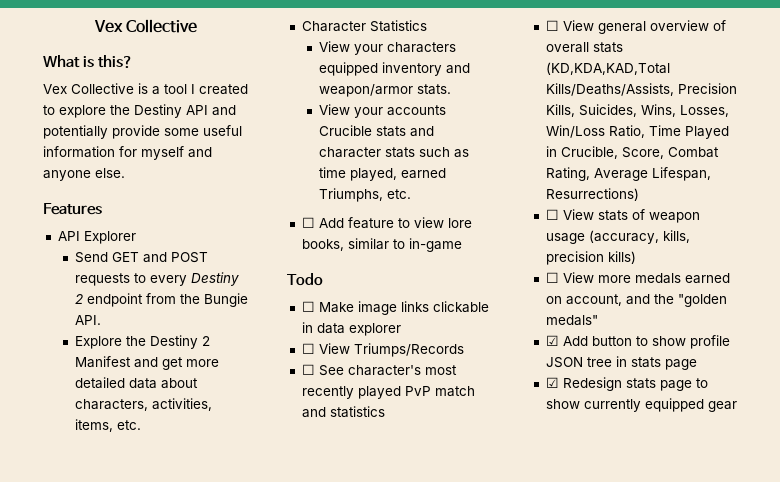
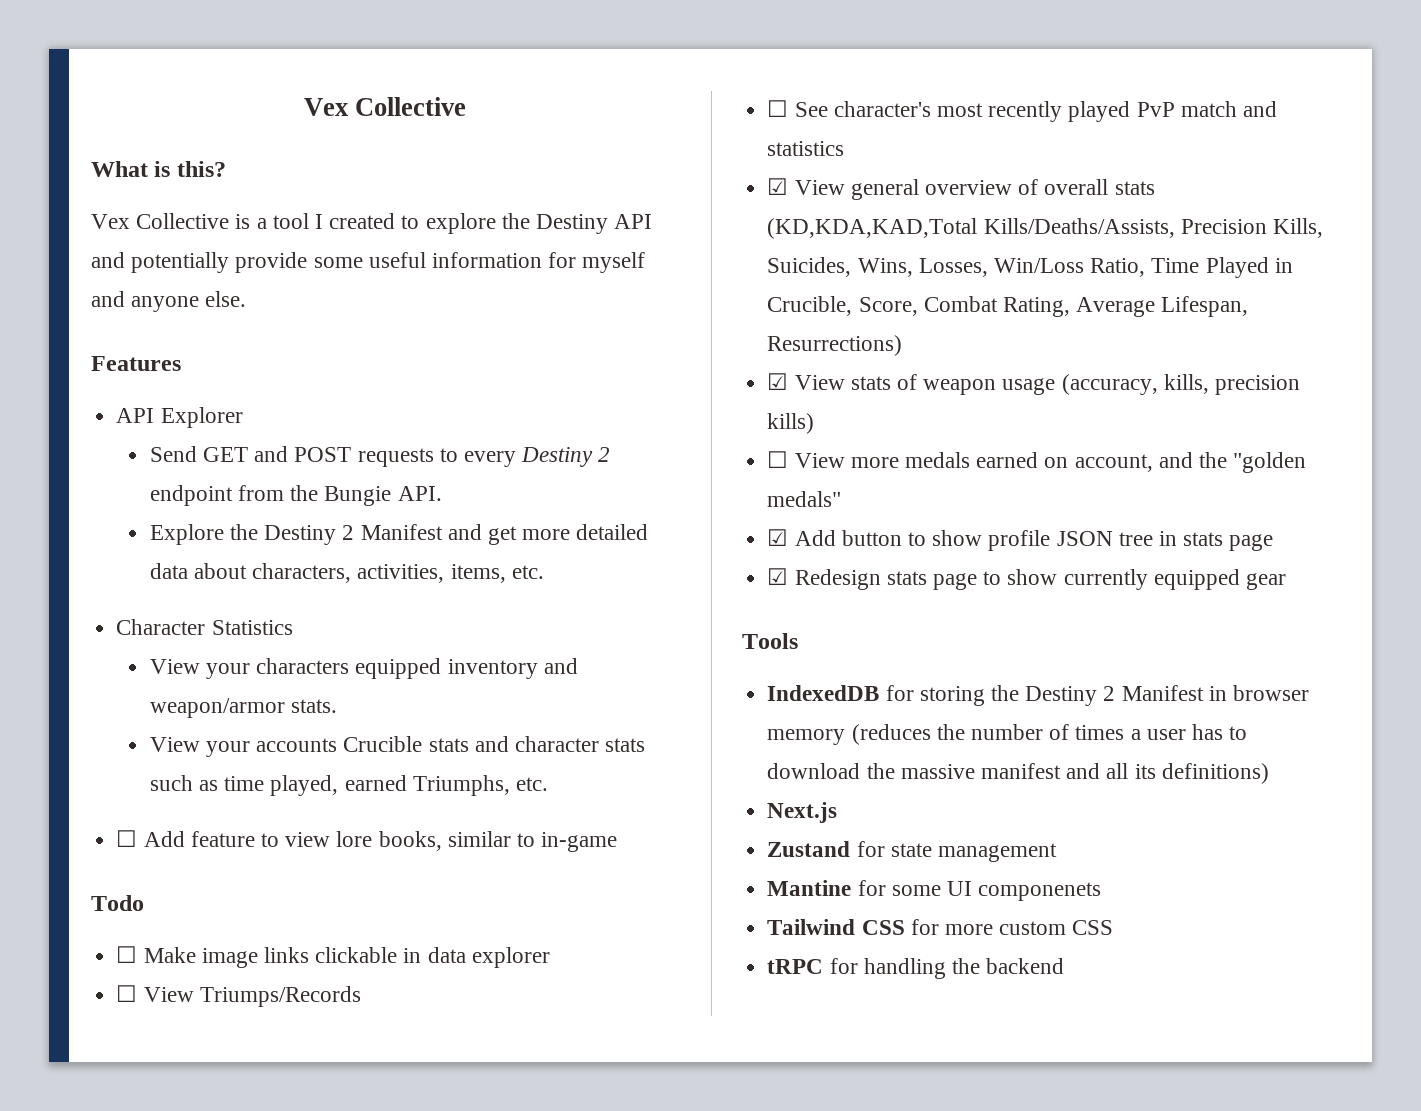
- ☐ View general overview of overall stats (KD,KDA,KAD,Total Kills/Deaths/Assists, Precision Kills, Suicides, Wins, Losses, Win/Loss Ratio, Time Played in Crucible, Score, Combat Rating, Average Lifespan, Resurrections)
+ ☑ View general overview of overall stats (KD,KDA,KAD,Total Kills/Deaths/Assists, Precision Kills, Suicides, Wins, Losses, Win/Loss Ratio, Time Played in Crucible, Score, Combat Rating, Average Lifespan, Resurrections)
- ☐ View stats of weapon usage (accuracy, kills, precision kills)
+ ☑ View stats of weapon usage (accuracy, kills, precision kills)
+ Tools
+ IndexedDB for storing the Destiny 2 Manifest in browser memory (reduces the number of times a user has to download the massive manifest and all its definitions)
+ Next.js
+ Zustand for state management
+ Mantine for some UI componenets
+ Tailwind CSS for more custom CSS
+ tRPC for handling the backend

